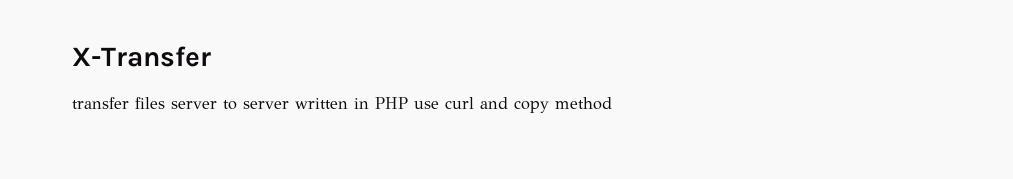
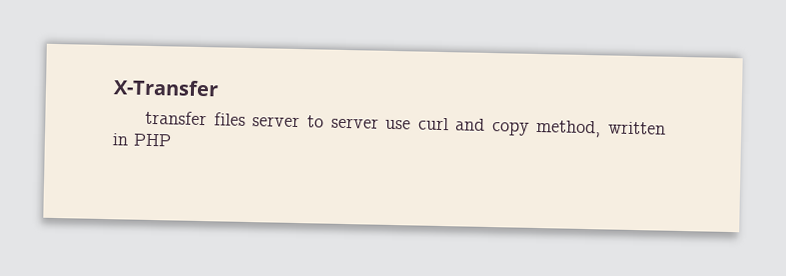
- transfer files server to server written in PHP use curl and copy method
+ transfer files server to server use curl and copy method, written in PHP

